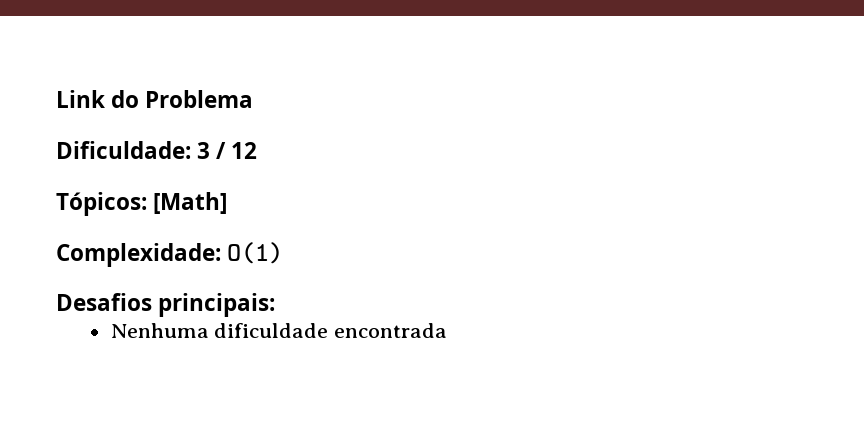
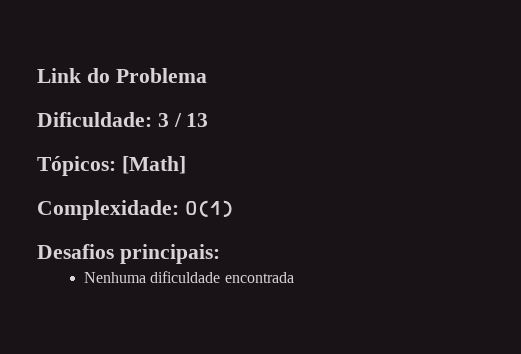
- Dificuldade: 3 / 12
+ Dificuldade: 3 / 13

